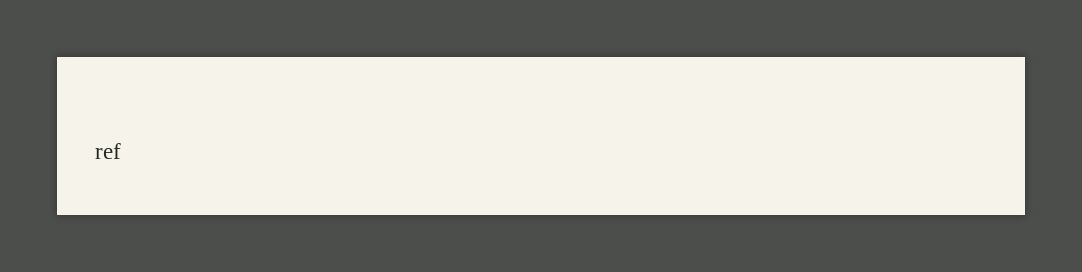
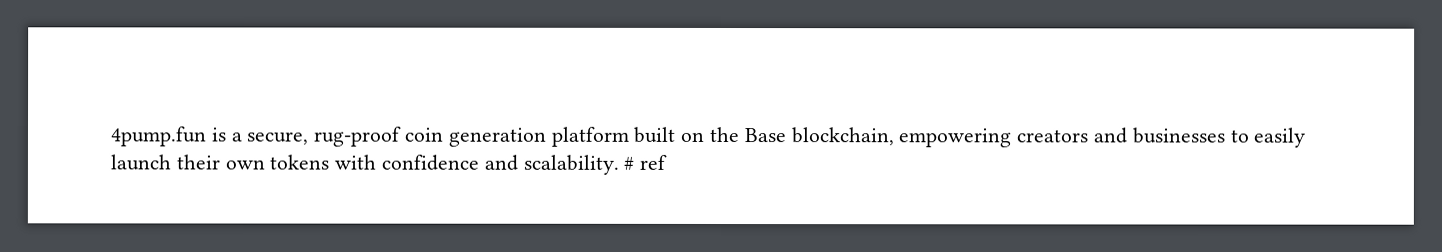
- ref
+ 4pump.fun is a secure, rug-proof coin generation platform built on the Base blockchain, empowering creators and businesses to easily launch their own tokens with confidence and scalability. # ref

